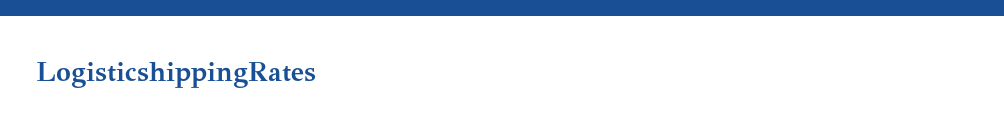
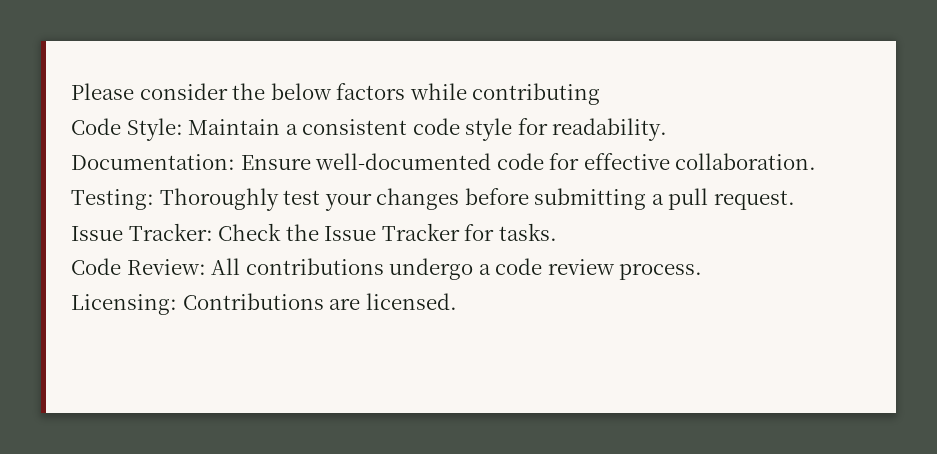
- LogisticshippingRates
+ Please consider the below factors while contributing
+ Code Style: Maintain a consistent code style for readability.
+ Documentation: Ensure well-documented code for effective collaboration.
+ Testing: Thoroughly test your changes before submitting a pull request.
+ Issue Tracker: Check the Issue Tracker for tasks.
+ Code Review: All contributions undergo a code review process.
+ Licensing: Contributions are licensed.

